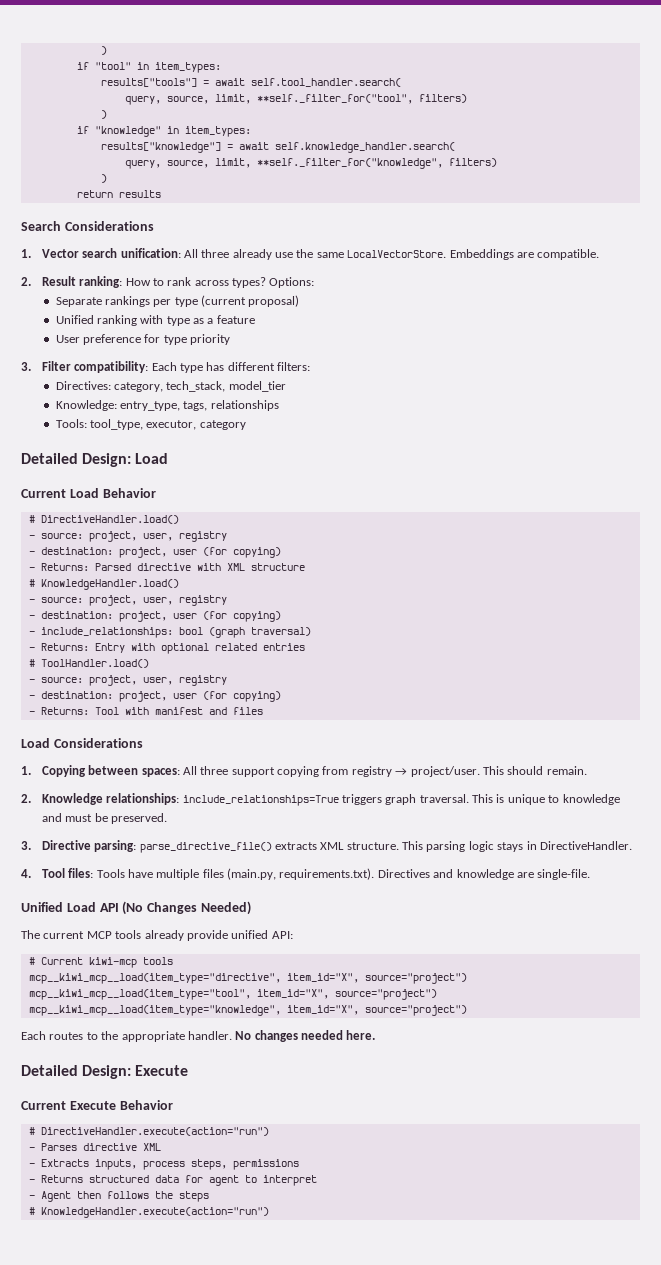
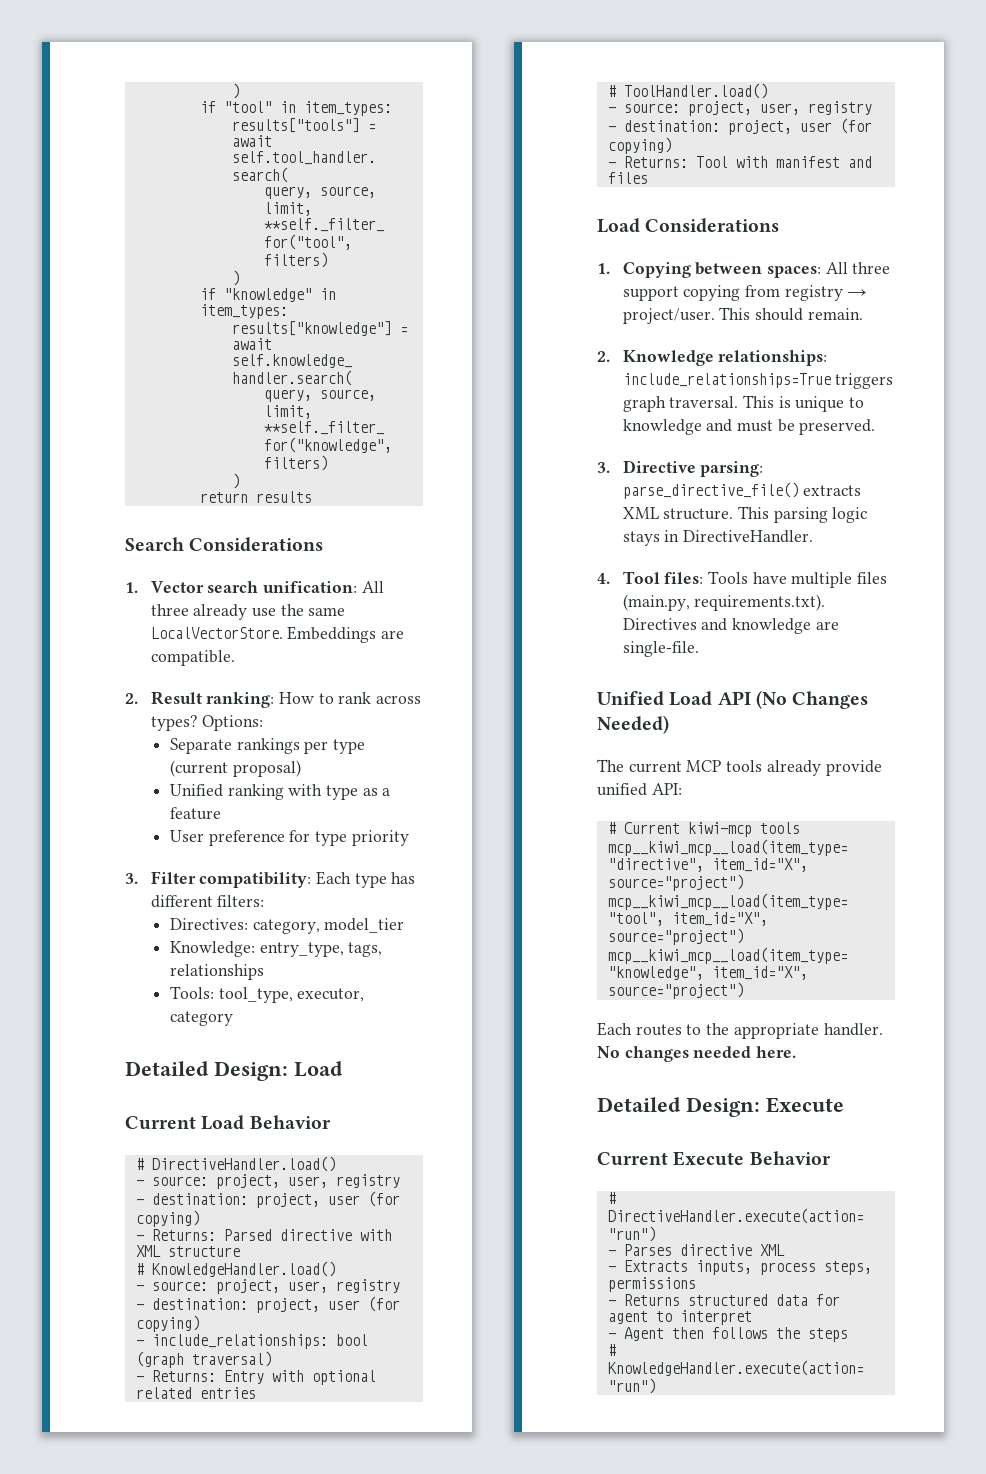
- Directives: category, tech_stack, model_tier
+ Directives: category, model_tier

